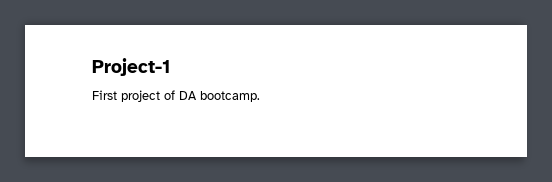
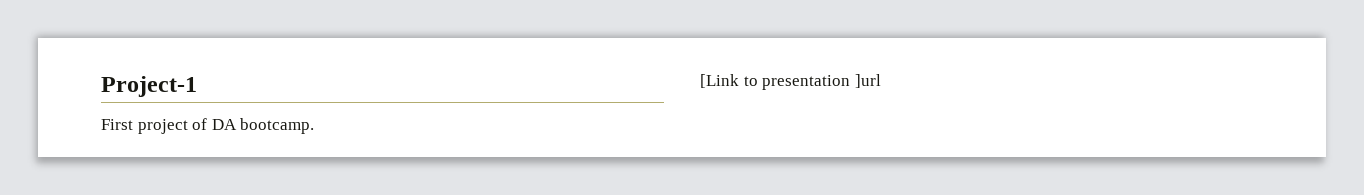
+ [Link to presentation ]url

